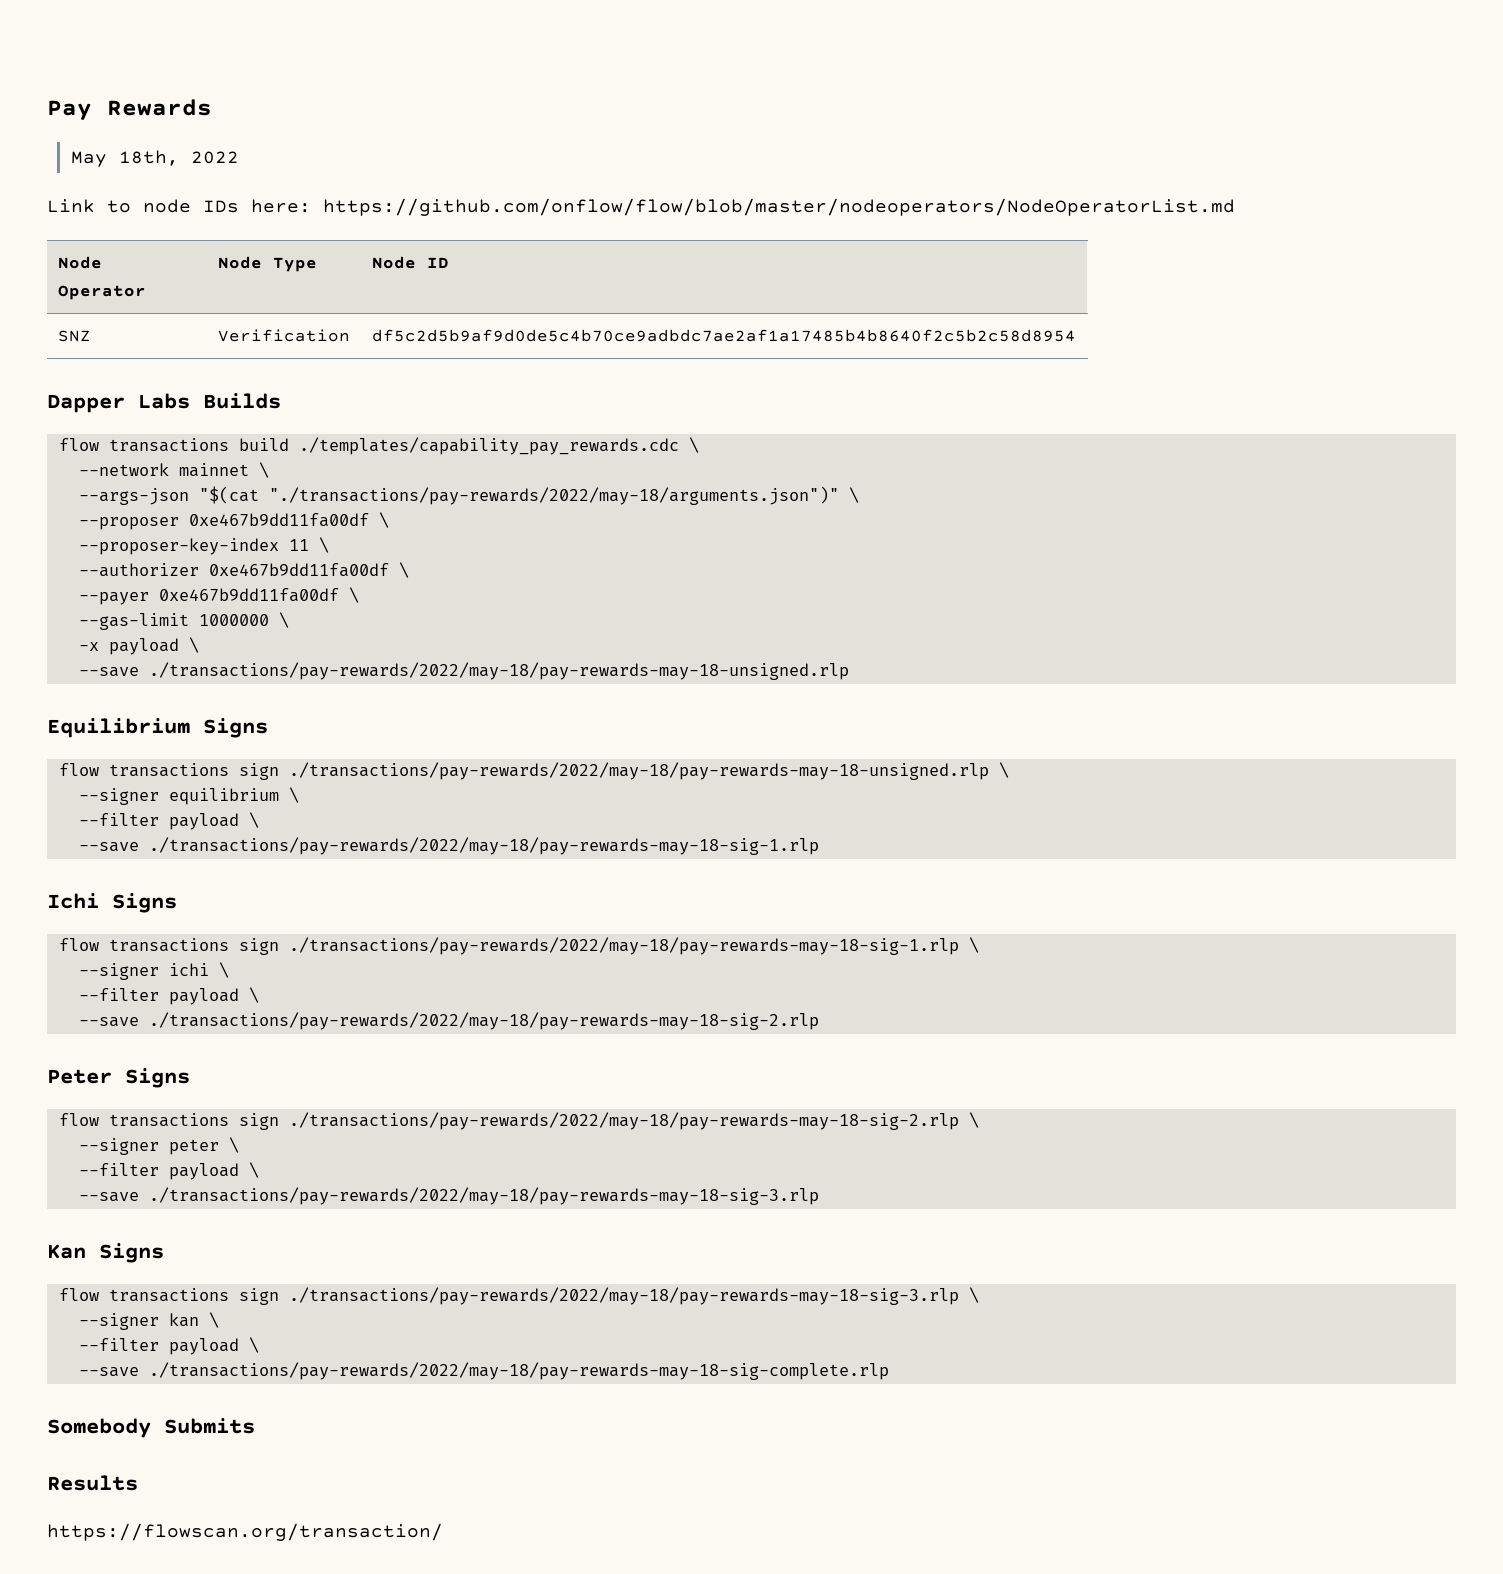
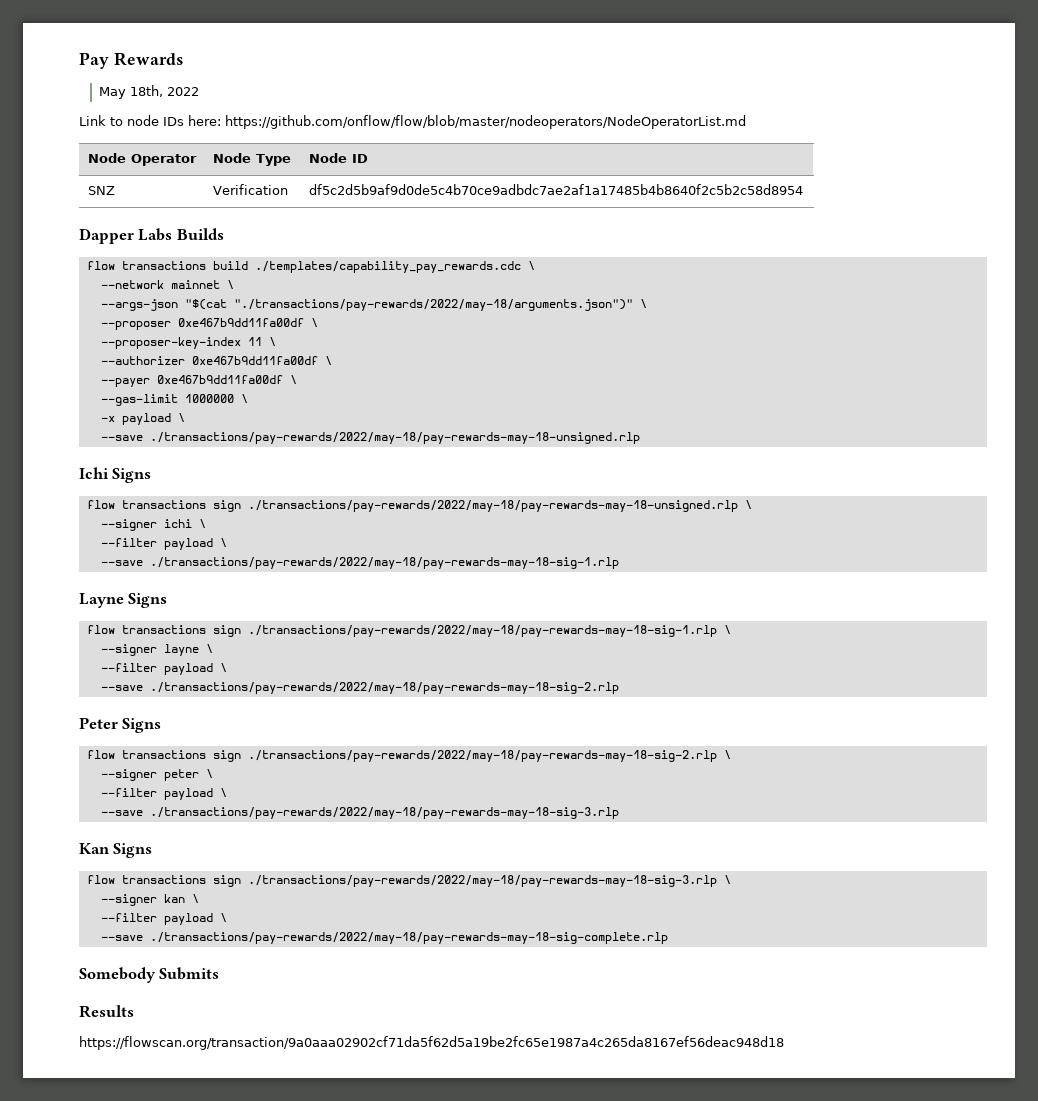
- Equilibrium Signs
+ Ichi Signs
- --signer equilibrium \
+ --signer ichi \
- Ichi Signs
+ Layne Signs
- --signer ichi \
+ --signer layne \
- https://flowscan.org/transaction/
+ https://flowscan.org/transaction/9a0aaa02902cf71da5f62d5a19be2fc65e1987a4c265da8167ef56deac948d18

